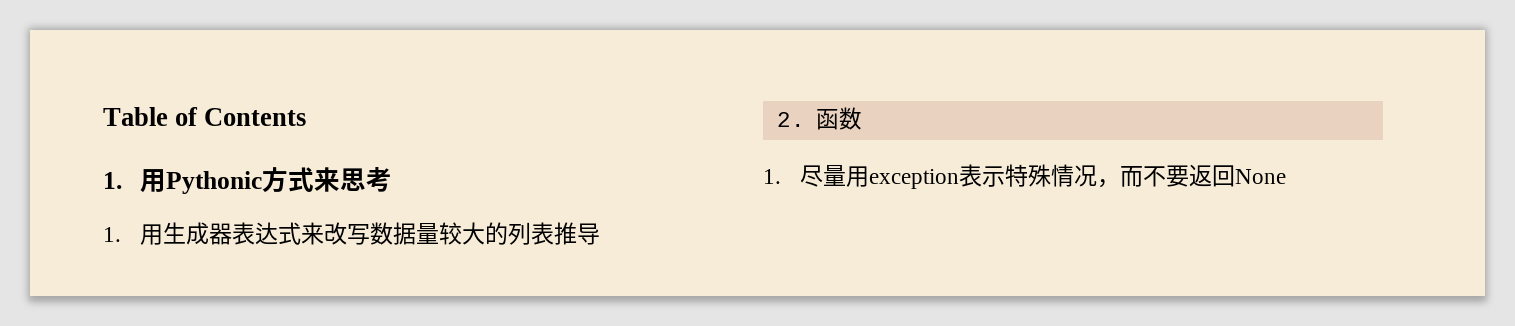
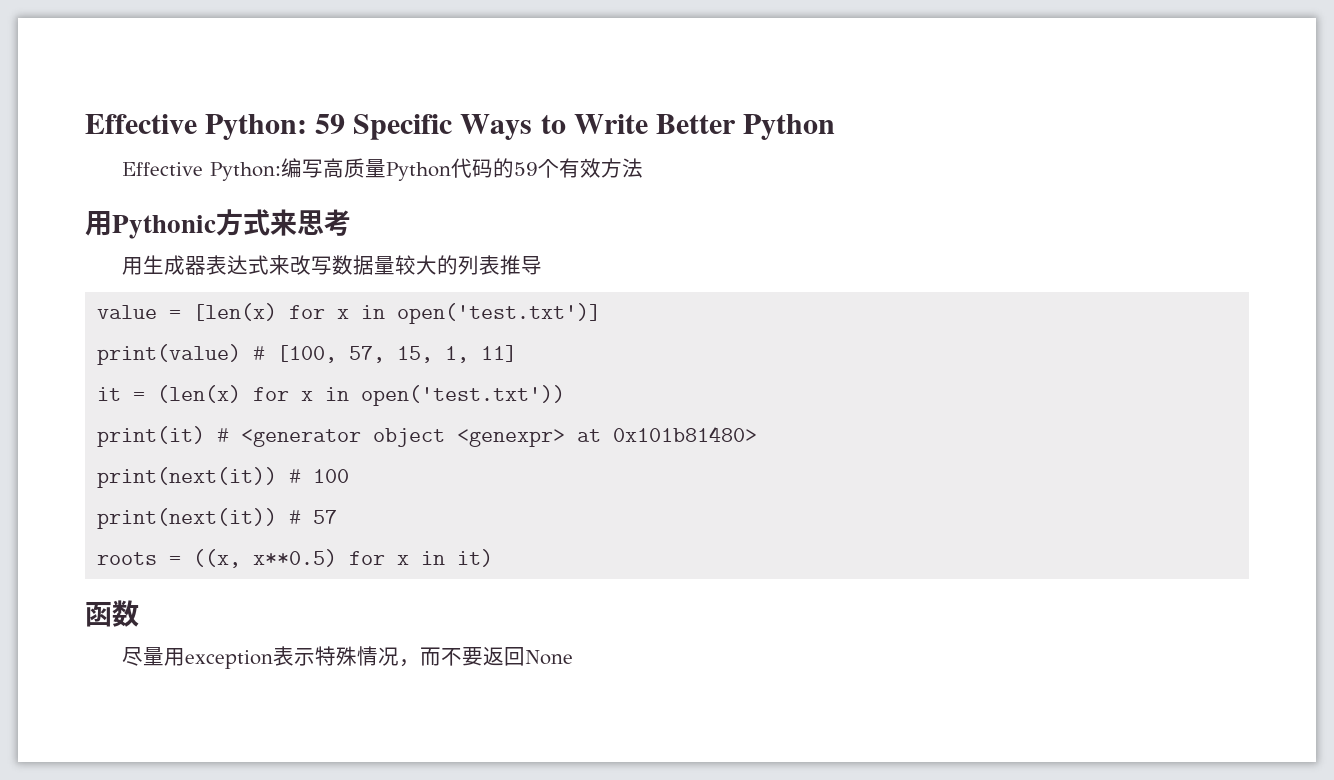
- Table of Contents
- 1.用Pythonic方式来思考
+ Effective Python: 59 Specific Ways to Write Better Python
+ Effective Python:编写高质量Python代码的59个有效方法
+ 用Pythonic方式来思考
- 1.用生成器表达式来改写数据量较大的列表推导
+ 用生成器表达式来改写数据量较大的列表推导
- 2.函数
+ value = [len(x) for x in open('test.txt')]
+ print(value) # [100, 57, 15, 1, 11]
+ it = (len(x) for x in open('test.txt'))
+ print(it) # <generator object <genexpr> at 0x101b81480>
+ print(next(it)) # 100
+ print(next(it)) # 57
+ roots = ((x, x**0.5) for x in it)
+ 函数
- 1.尽量用exception表示特殊情况，而不要返回None
+ 尽量用exception表示特殊情况，而不要返回None

